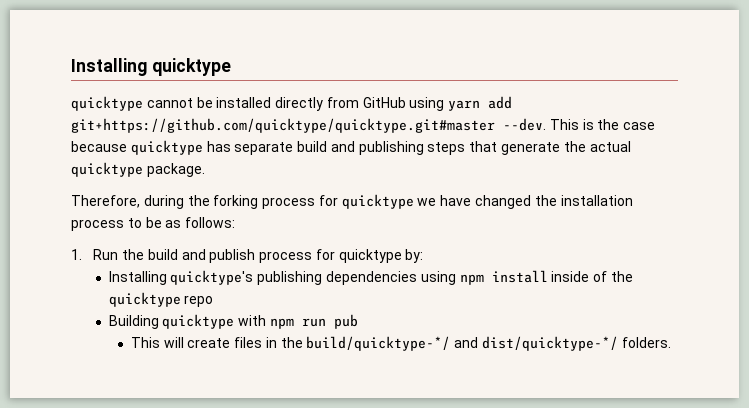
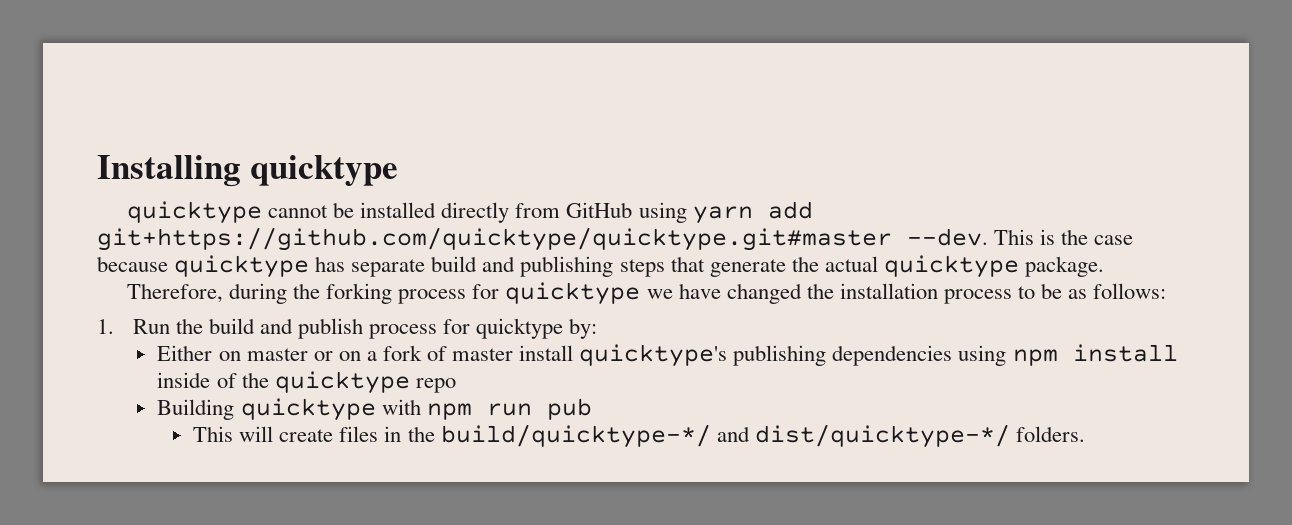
- Installing quicktype's publishing dependencies using npm install inside of the quicktype repo
+ Either on master or on a fork of master install quicktype's publishing dependencies using npm install inside of the quicktype repo

